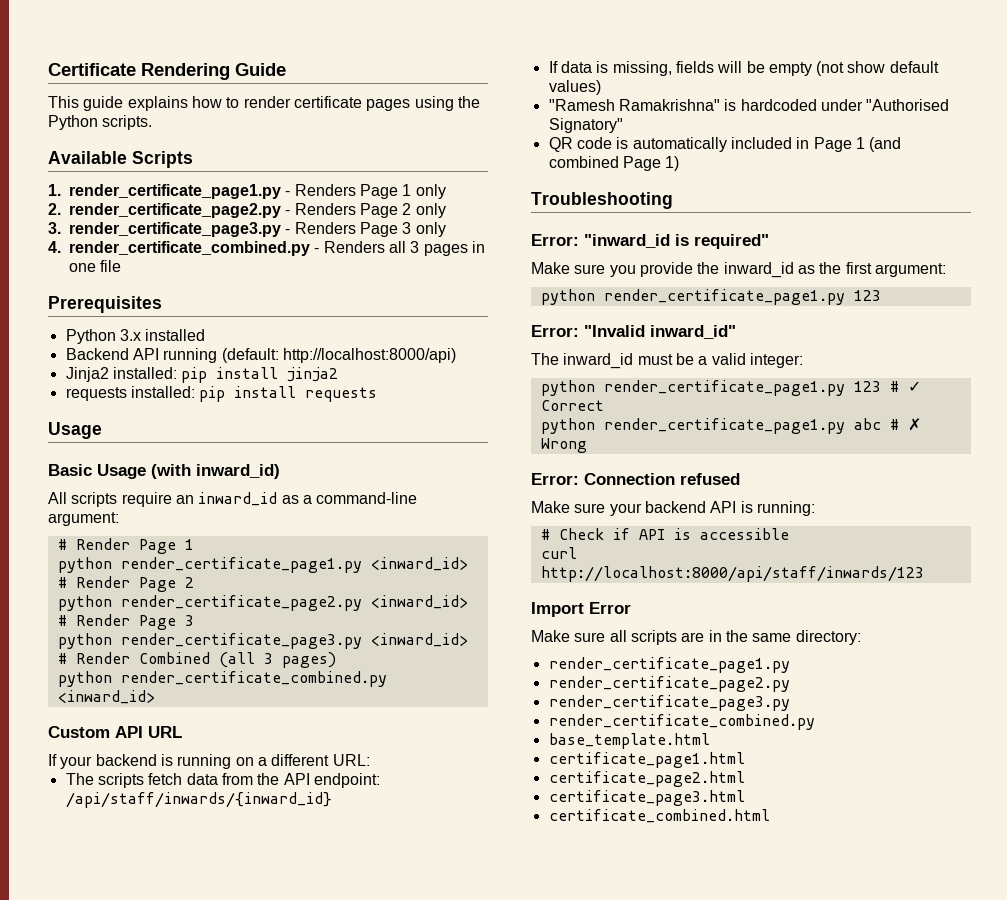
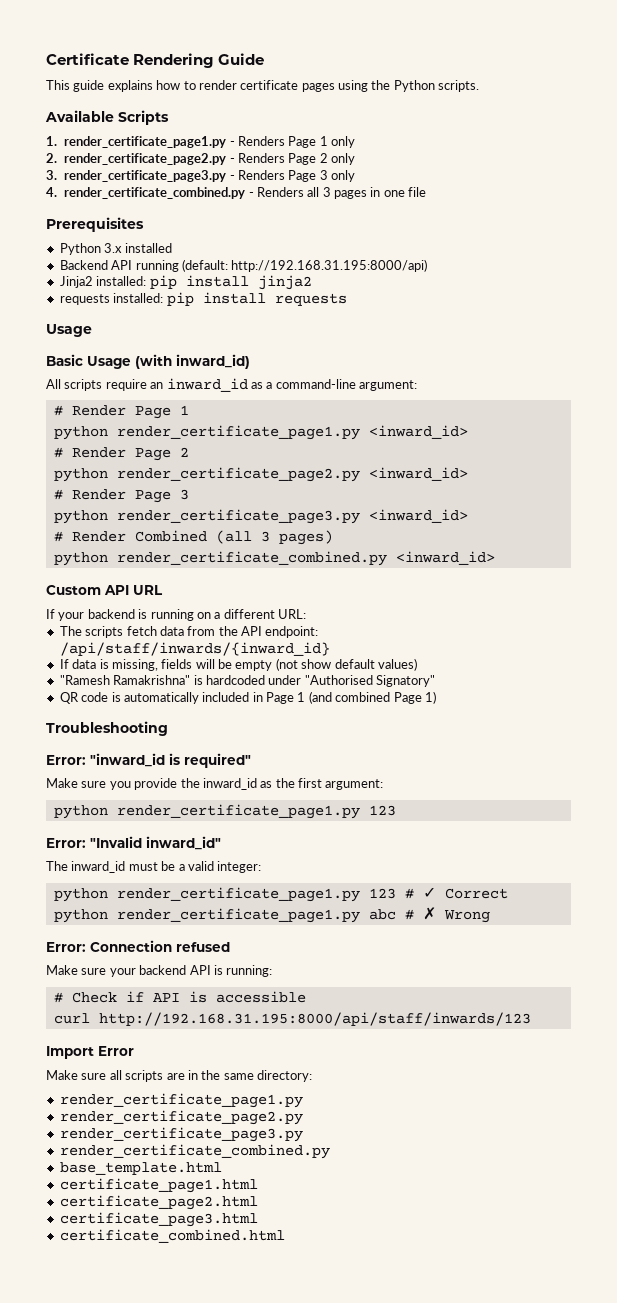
- Backend API running (default: http://localhost:8000/api)
+ Backend API running (default: http://192.168.31.195:8000/api)
- curl http://localhost:8000/api/staff/inwards/123
+ curl http://192.168.31.195:8000/api/staff/inwards/123

